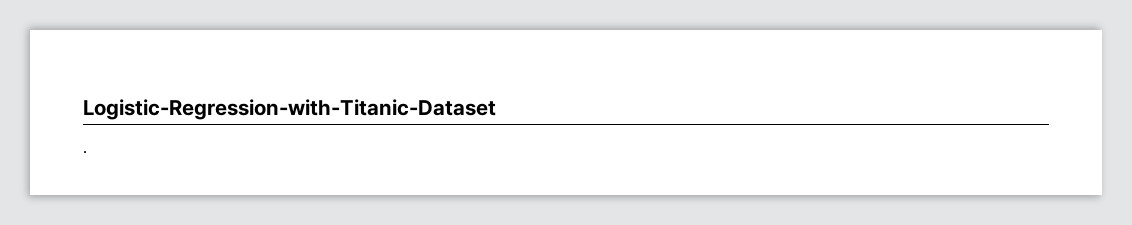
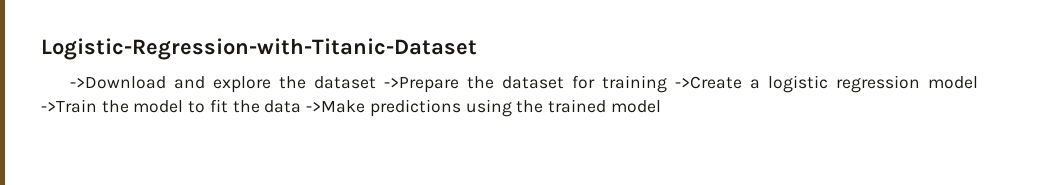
- .
+ ->Download and explore the dataset ->Prepare the dataset for training ->Create a logistic regression model ->Train the model to fit the data ->Make predictions using the trained model

